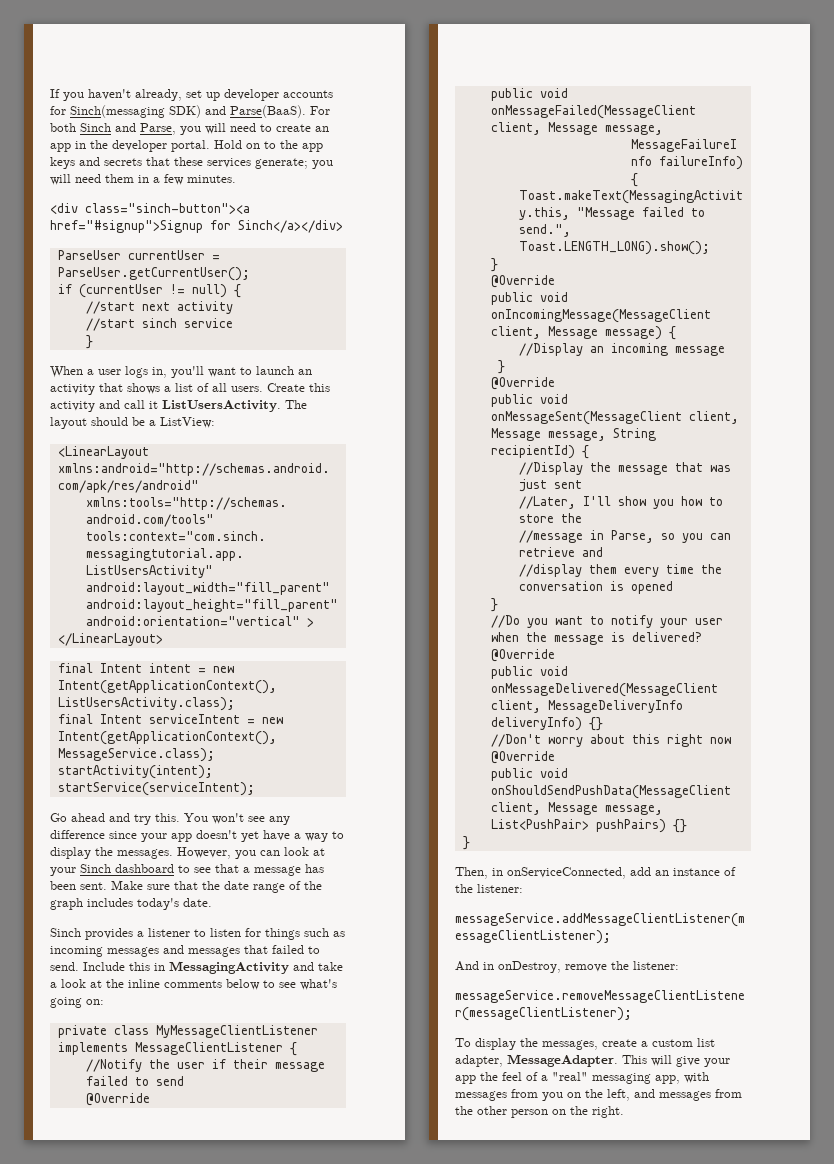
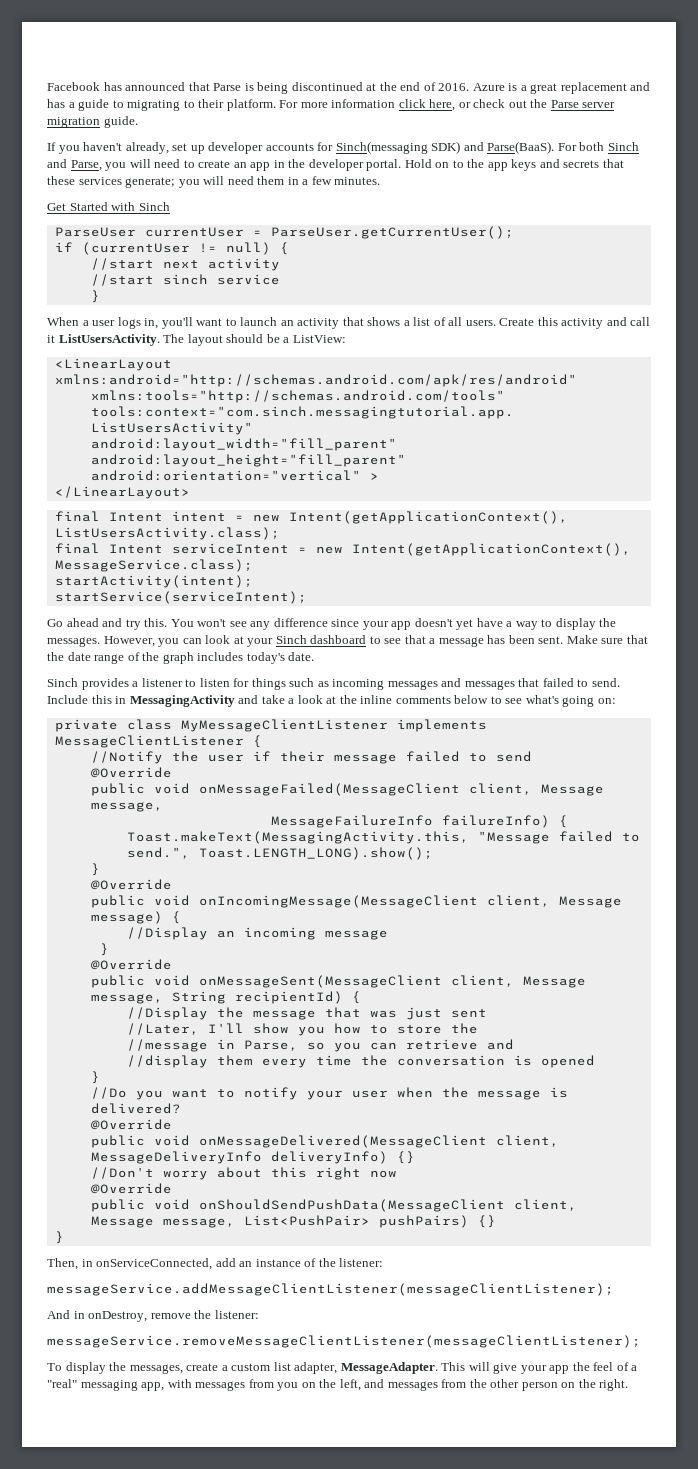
+ Facebook has announced that Parse is being discontinued at the end of 2016. Azure is a great replacement and has a guide to migrating to their platform. For more information click here, or check out the Parse server migration guide.
- <div class="sinch-button"><a href="#signup">Signup for Sinch</a></div>
+ Get Started with Sinch

